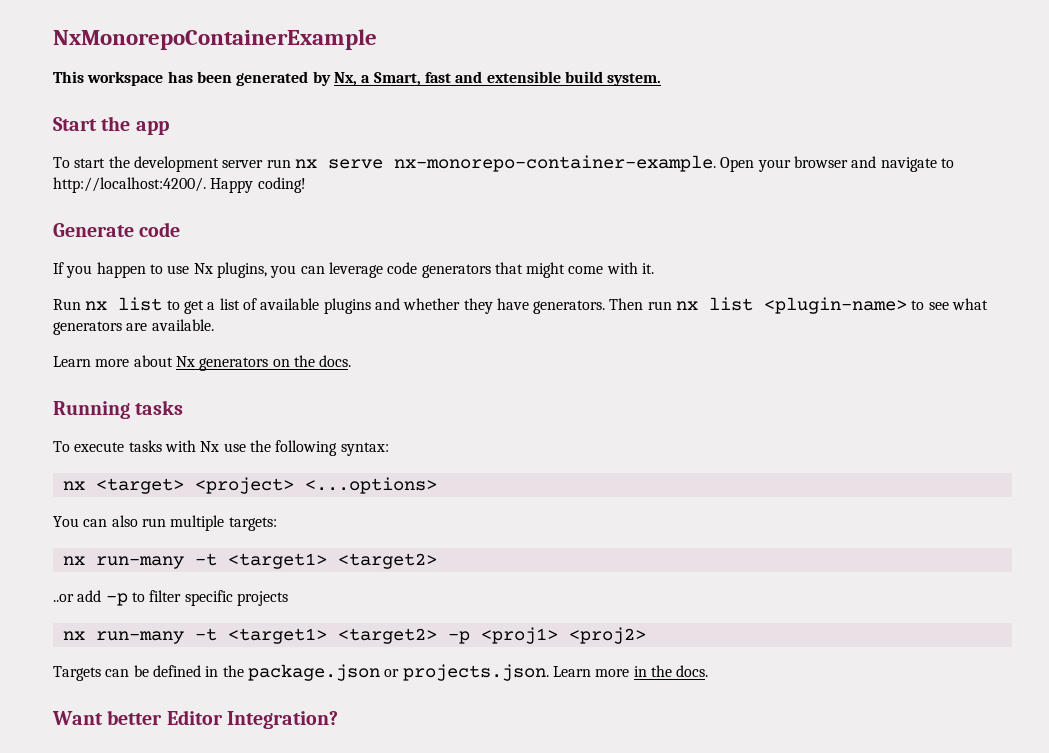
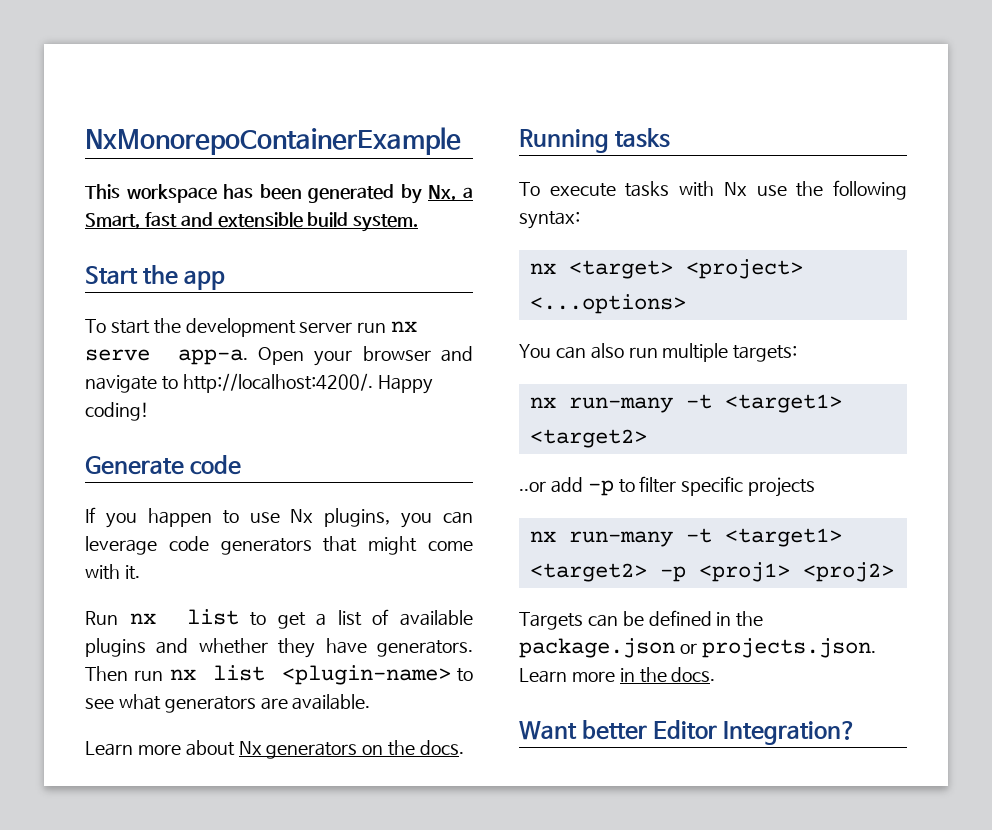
- To start the development server run nx serve nx-monorepo-container-example.
+ To start the development server run nx serve app-a.

